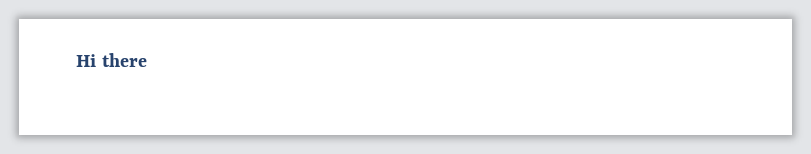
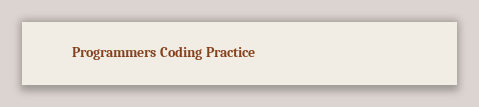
- Hi there
+ Programmers Coding Practice

